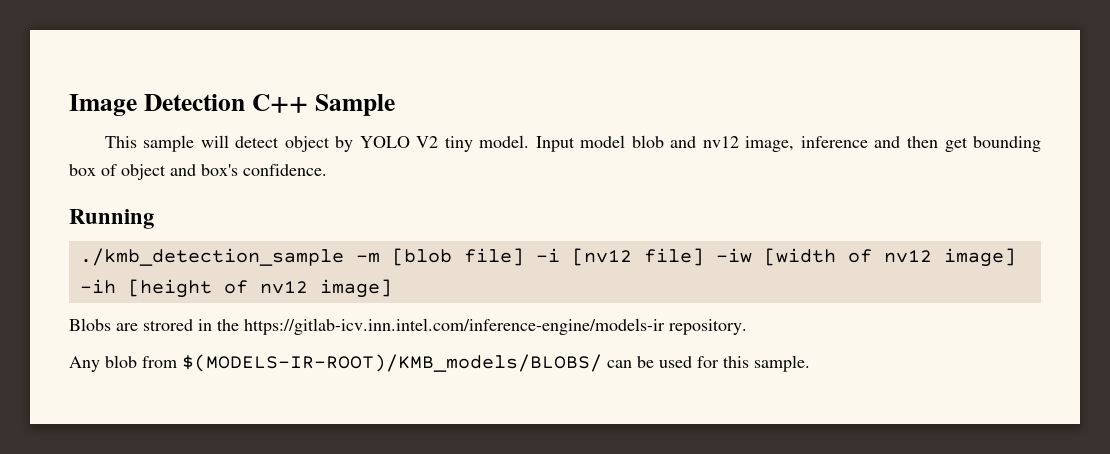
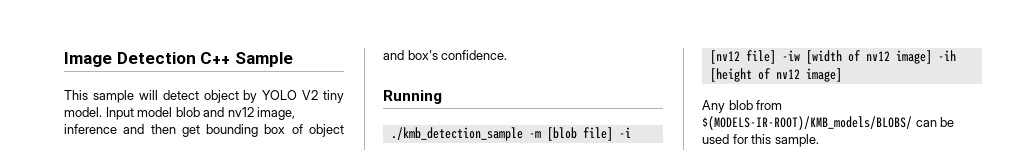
- Blobs are strored in the https://gitlab-icv.inn.intel.com/inference-engine/models-ir repository.

